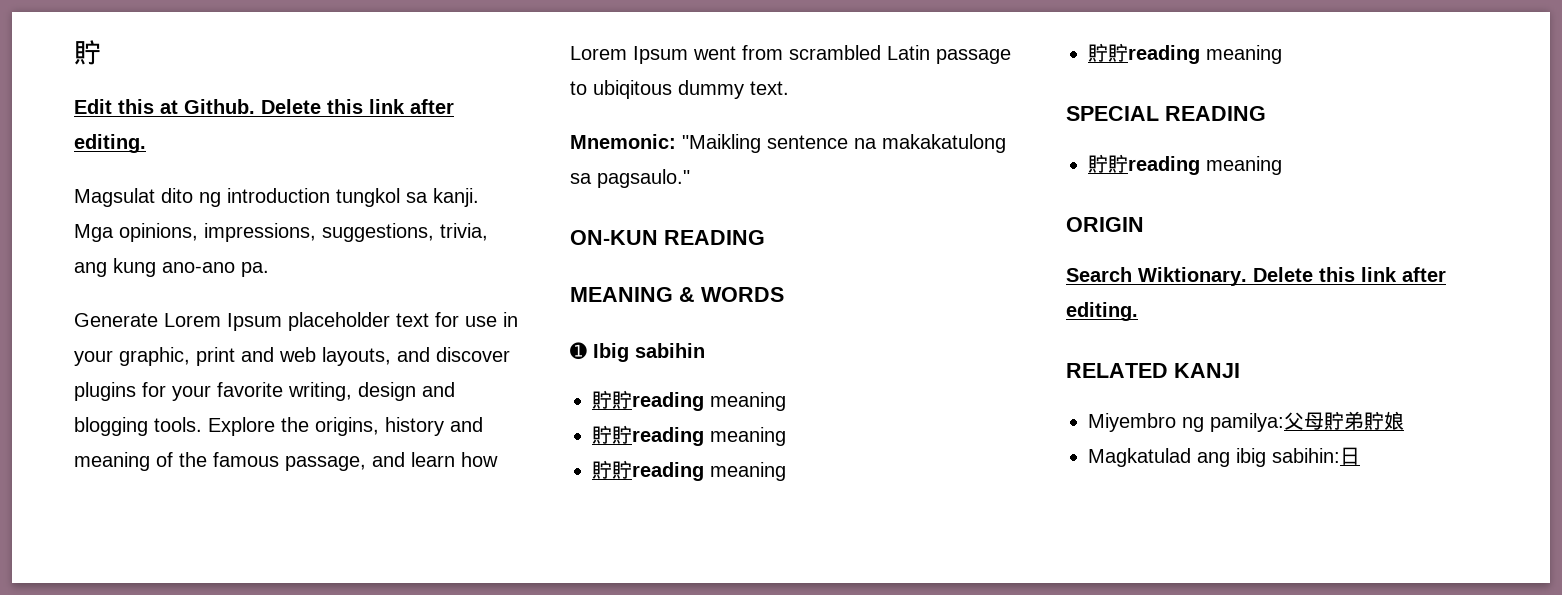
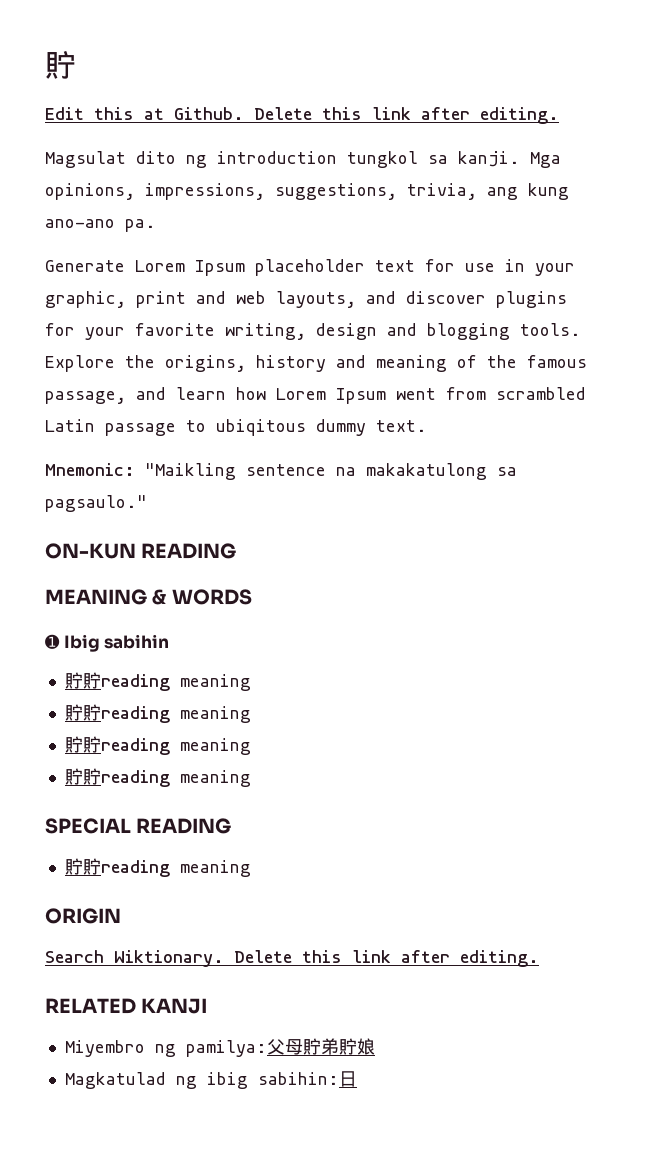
- Magkatulad ang ibig sabihin:日
+ Magkatulad ng ibig sabihin:日

